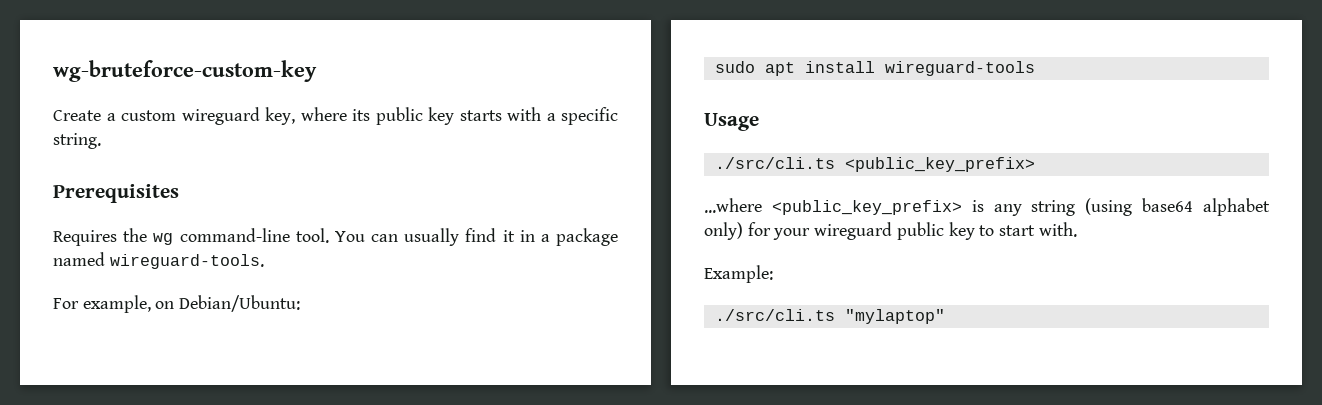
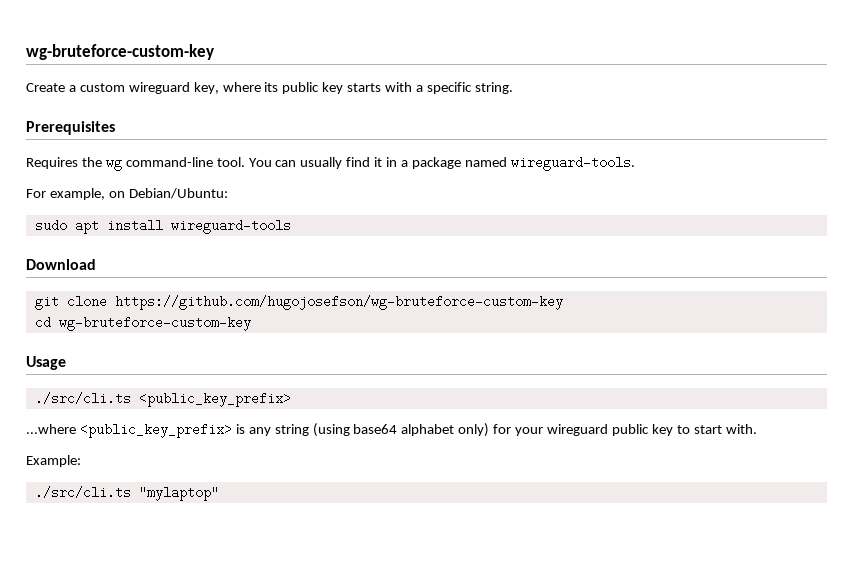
+ Download
+ git clone https://github.com/hugojosefson/wg-bruteforce-custom-key
+ cd wg-bruteforce-custom-key

